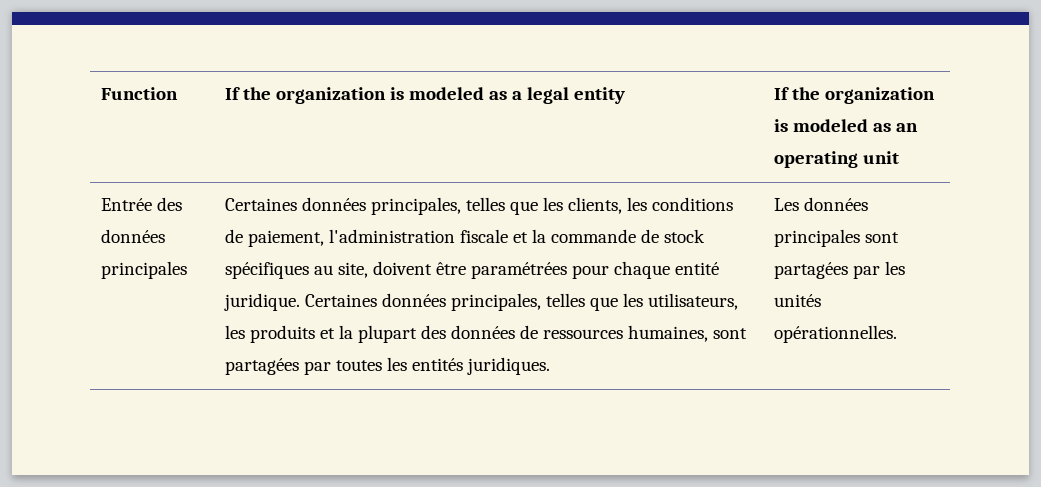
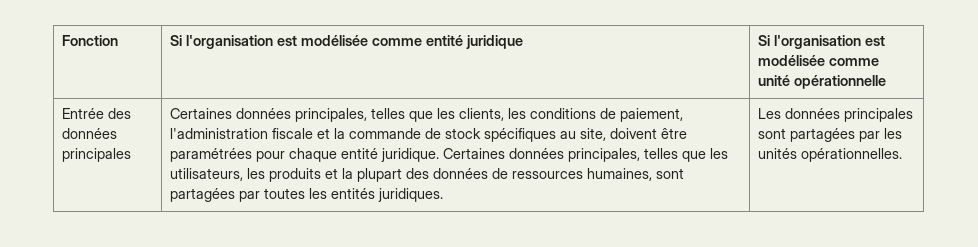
- Function | If the organization is modeled as a legal entity | If the organization is modeled as an operating unit
+ Fonction | Si l'organisation est modélisée comme entité juridique | Si l'organisation est modélisée comme unité opérationnelle

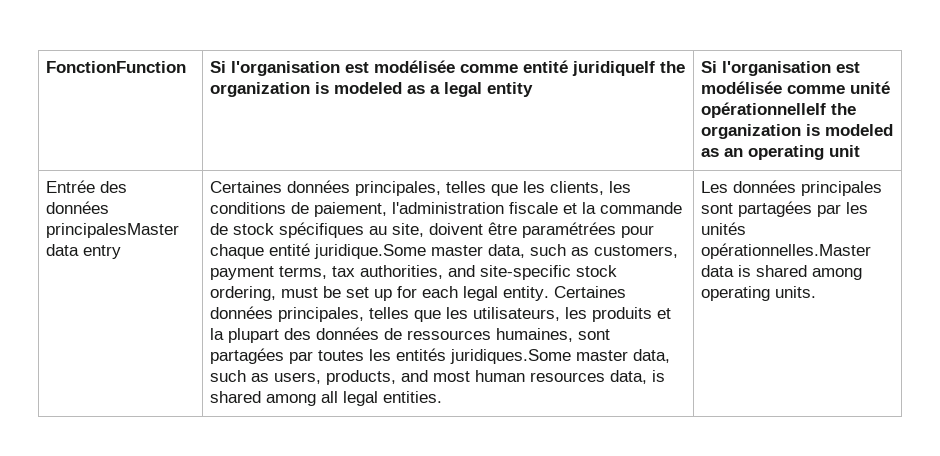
- Fonction | Si l'organisation est modélisée comme entité juridique | Si l'organisation est modélisée comme unité opérationnelle
+ FonctionFunction | Si l'organisation est modélisée comme entité juridiqueIf the organization is modeled as a legal entity | Si l'organisation est modélisée comme unité opérationnelleIf the organization is modeled as an operating unit
- Entrée des données principales
+ Entrée des données principalesMaster data entry
- Certaines données principales, telles que les clients, les conditions de paiement, l'administration fiscale et la commande de stock spécifiques au site, doivent être paramétrées pour chaque entité juridique.
+ Certaines données principales, telles que les clients, les conditions de paiement, l'administration fiscale et la commande de stock spécifiques au site, doivent être paramétrées pour chaque entité juridique.Some master data, such as customers, payment terms, tax authorities, and site-specific stock ordering, must be set up for each legal entity.
- Certaines données principales, telles que les utilisateurs, les produits et la plupart des données de ressources humaines, sont partagées par toutes les entités juridiques.
+ Certaines données principales, telles que les utilisateurs, les produits et la plupart des données de ressources humaines, sont partagées par toutes les entités juridiques.Some master data, such as users, products, and most human resources data, is shared among all legal entities.
- Les données principales sont partagées par les unités opérationnelles.
+ Les données principales sont partagées par les unités opérationnelles.Master data is shared among operating units.

